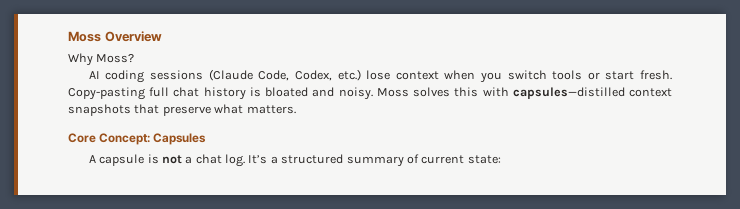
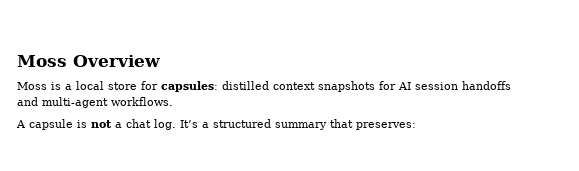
- Why Moss?
- AI coding sessions (Claude Code, Codex, etc.) lose context when you switch tools or start fresh. Copy-pasting full chat history is bloated and noisy. Moss solves this with capsules—distilled context snapshots that preserve what matters.
- Core Concept: Capsules
+ Moss is a local store for capsules: distilled context snapshots for AI session handoffs and multi-agent workflows.
- It’s a structured summary of current state:
+ It’s a structured summary that preserves:

